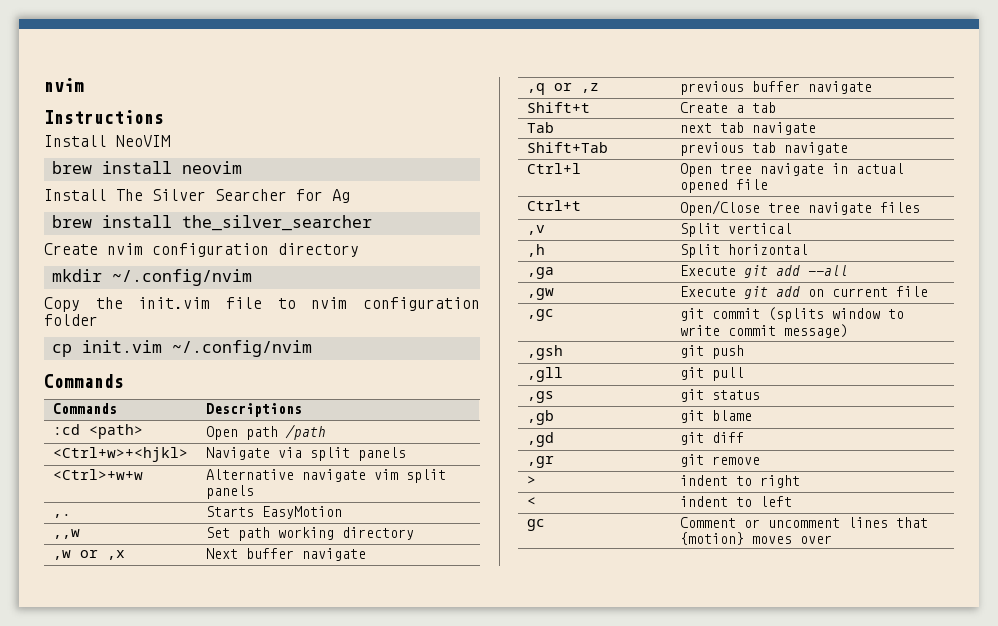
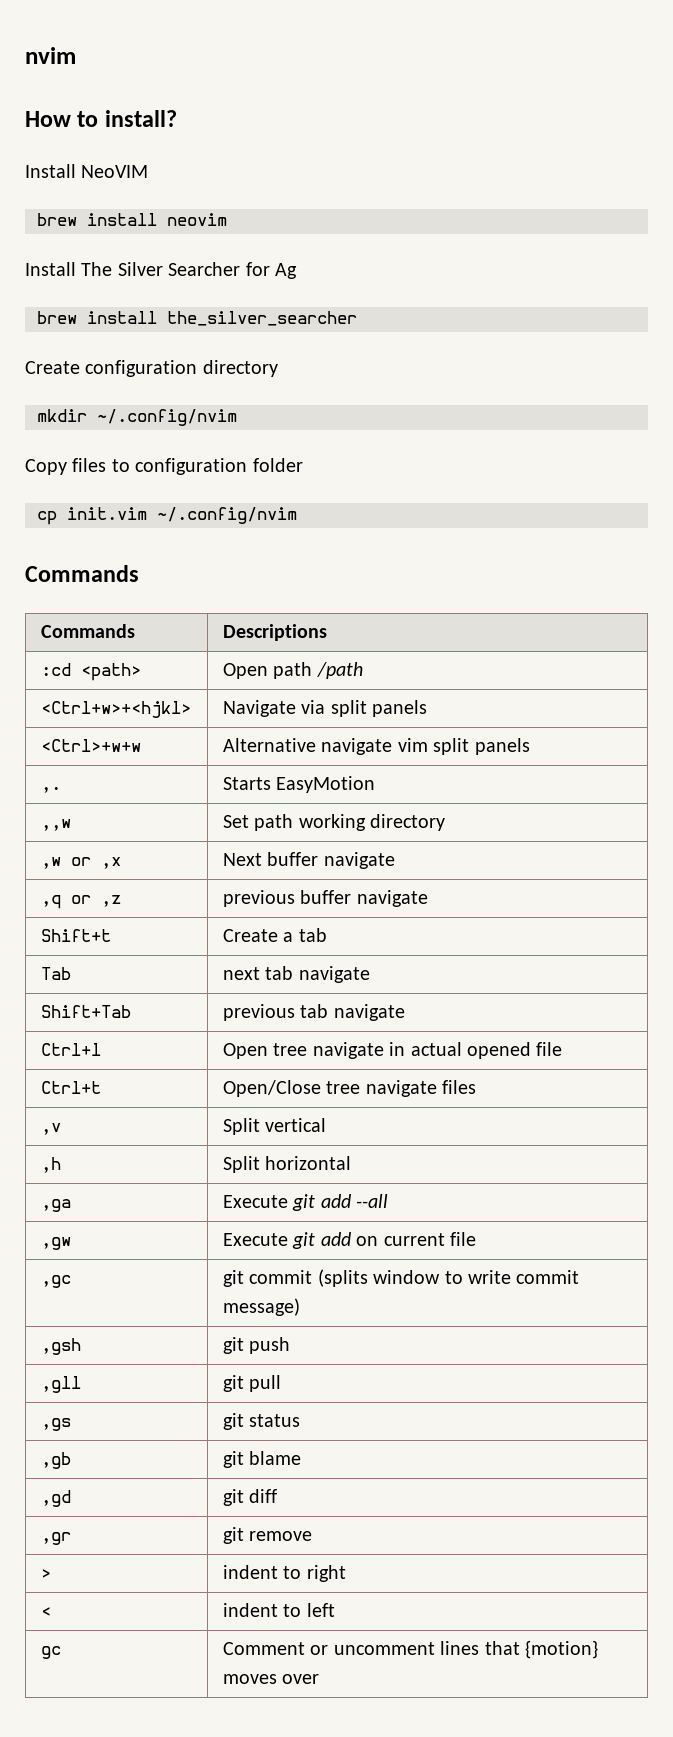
- Instructions
+ How to install?
- Create nvim configuration directory
+ Create configuration directory
- Copy the init.vim file to nvim configuration folder
+ Copy files to configuration folder

